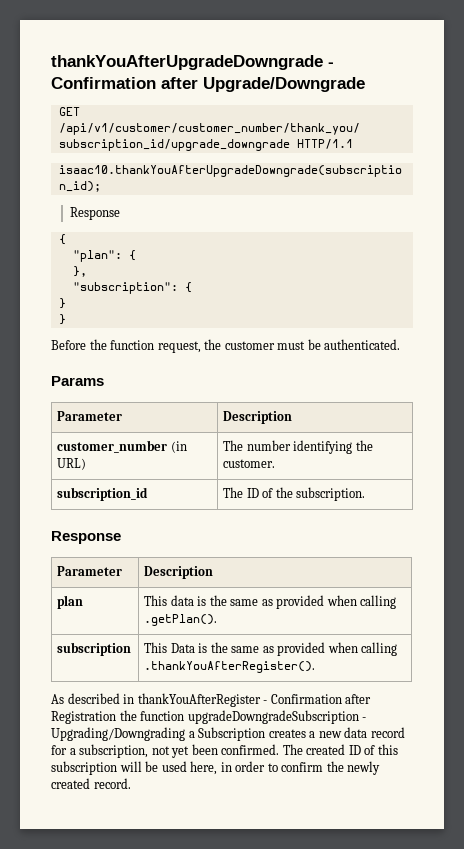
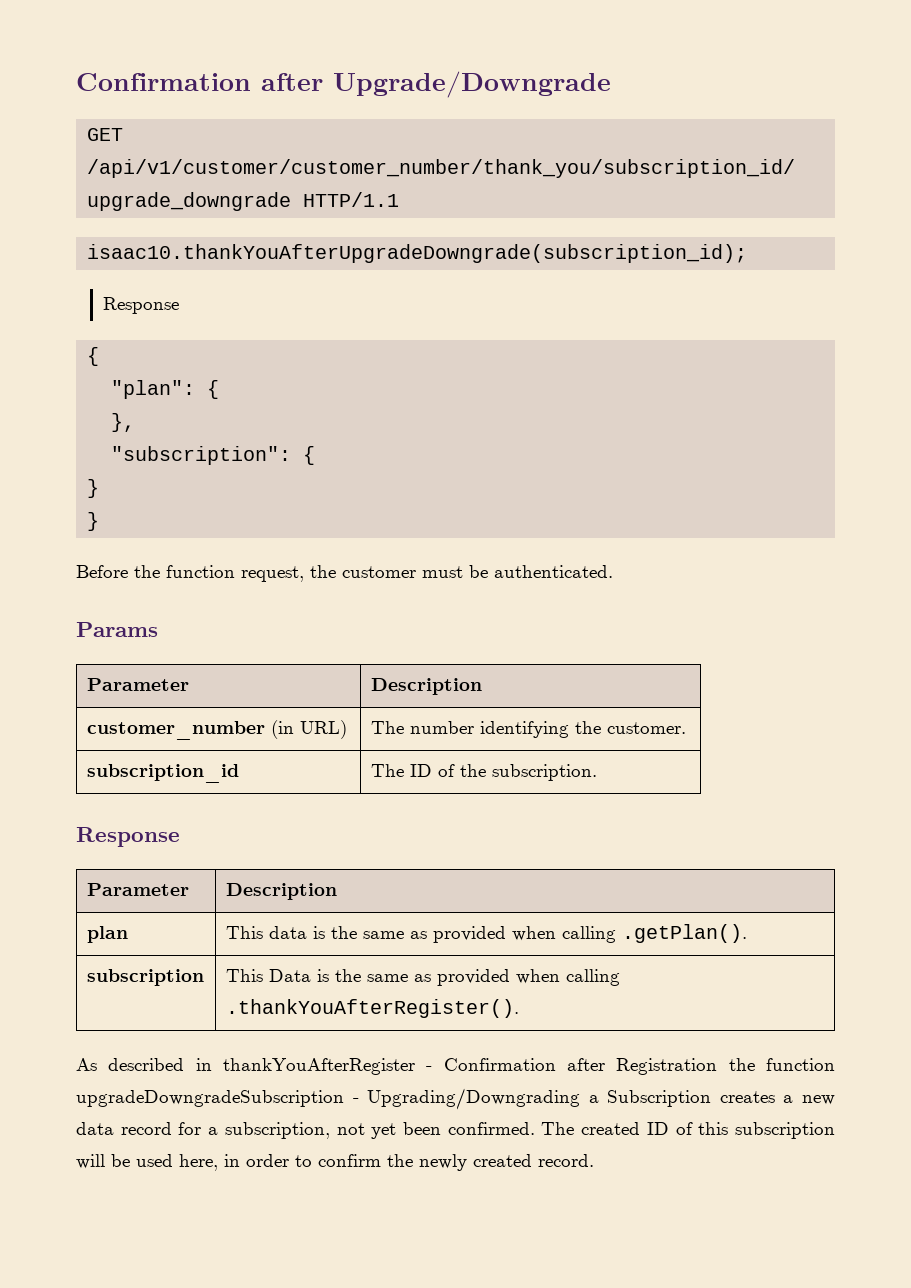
- thankYouAfterUpgradeDowngrade - Confirmation after Upgrade/Downgrade
+ Confirmation after Upgrade/Downgrade

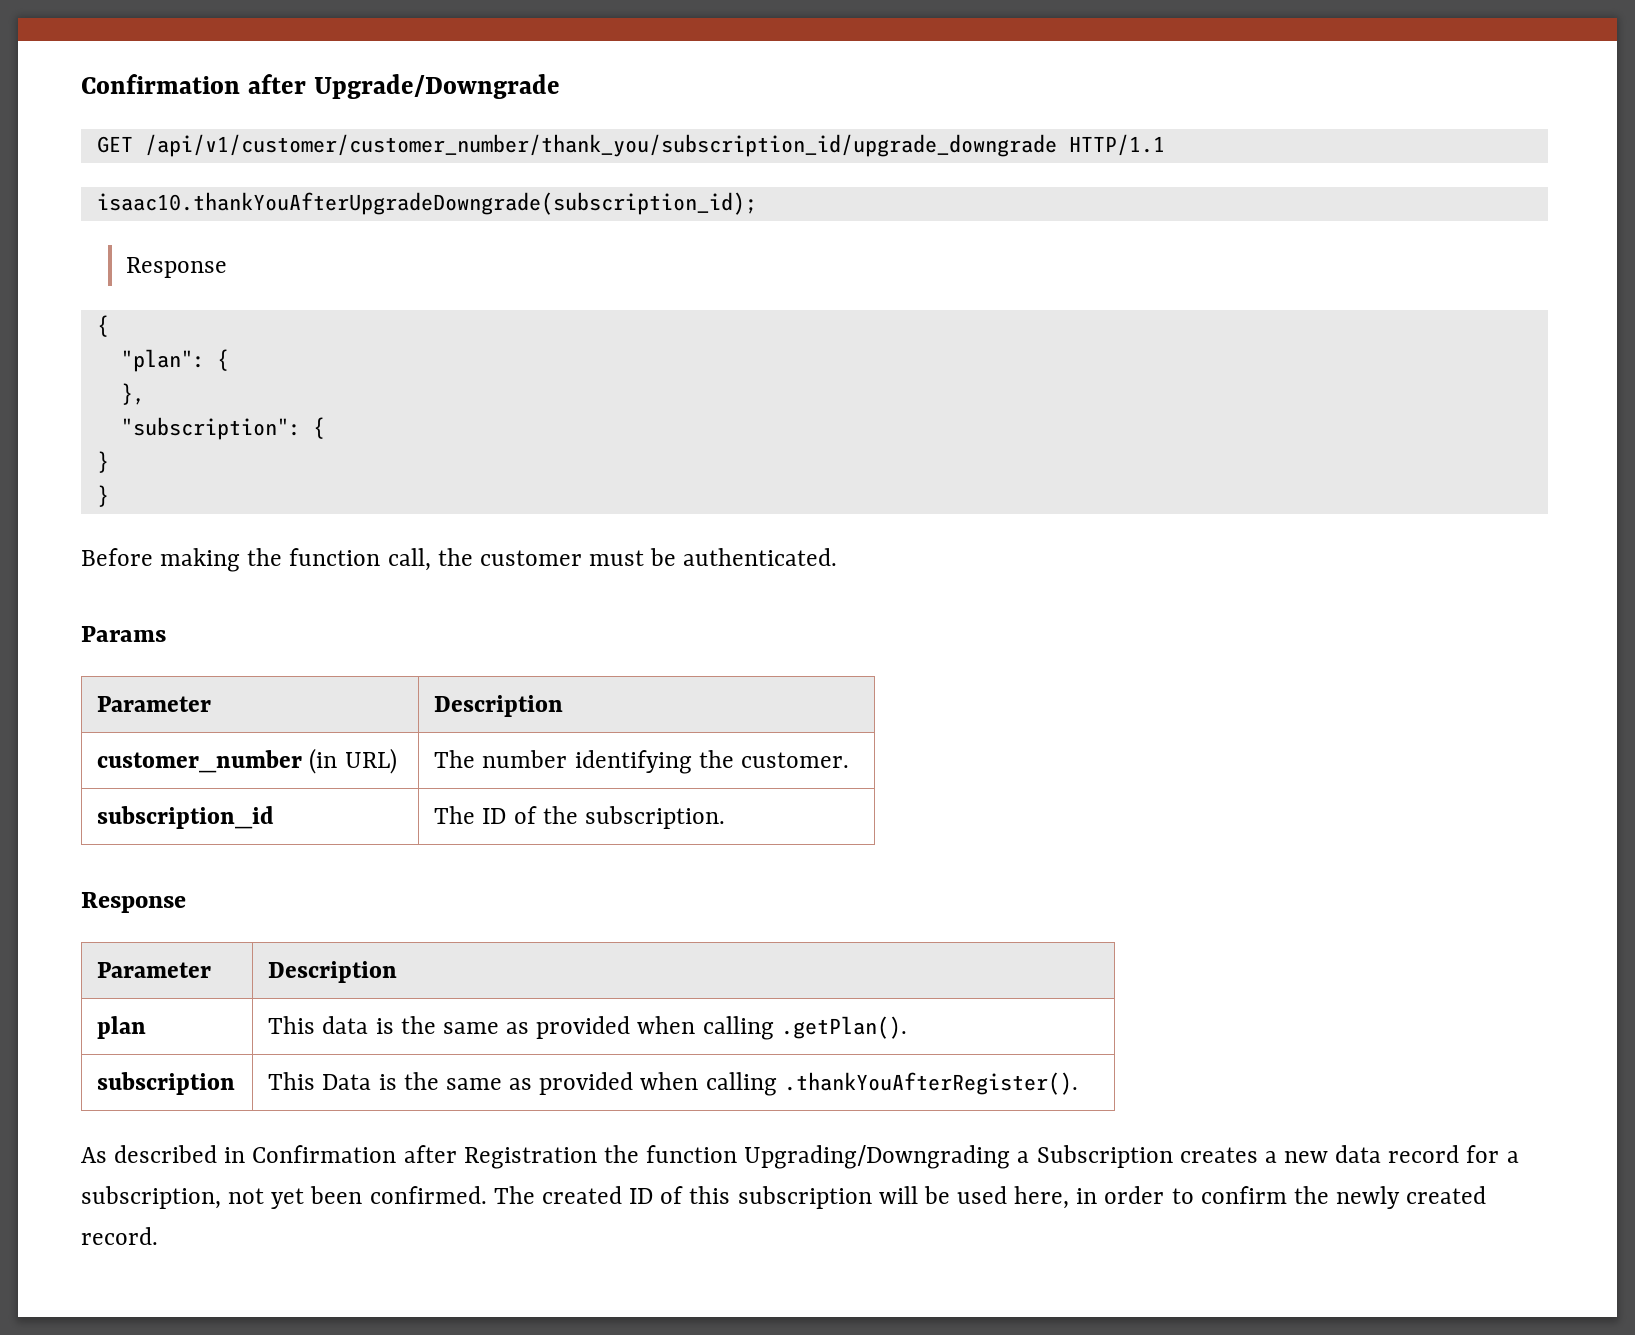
- Before the function request, the customer must be authenticated.
+ Before making the function call, the customer must be authenticated.
- As described in thankYouAfterRegister - Confirmation after Registration the function upgradeDowngradeSubscription - Upgrading/Downgrading a Subscription creates a new data record for a subscription, not yet been confirmed.
+ As described in Confirmation after Registration the function Upgrading/Downgrading a Subscription creates a new data record for a subscription, not yet been confirmed.

